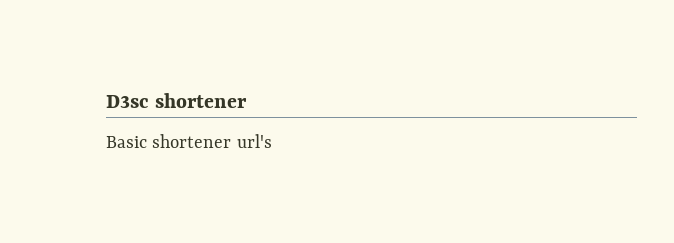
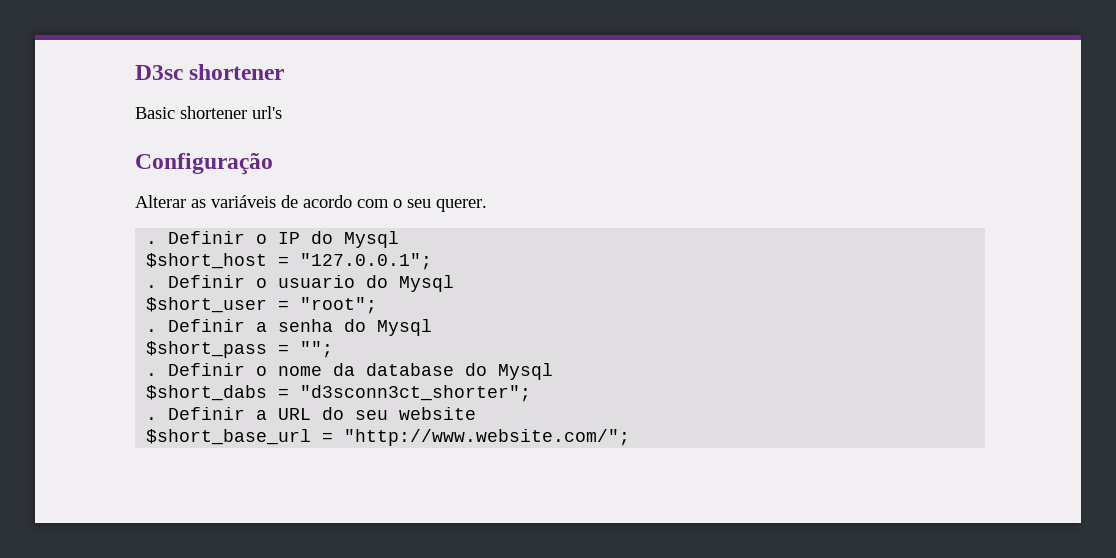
+ Configuração
+ Alterar as variáveis de acordo com o seu querer.
+ . Definir o IP do Mysql
+ $short_host = "127.0.0.1";
+ . Definir o usuario do Mysql
+ $short_user = "root";
+ . Definir a senha do Mysql
+ $short_pass = "";
+ . Definir o nome da database do Mysql
+ $short_dabs = "d3sconn3ct_shorter";
+ . Definir a URL do seu website
+ $short_base_url = "http://www.website.com/";

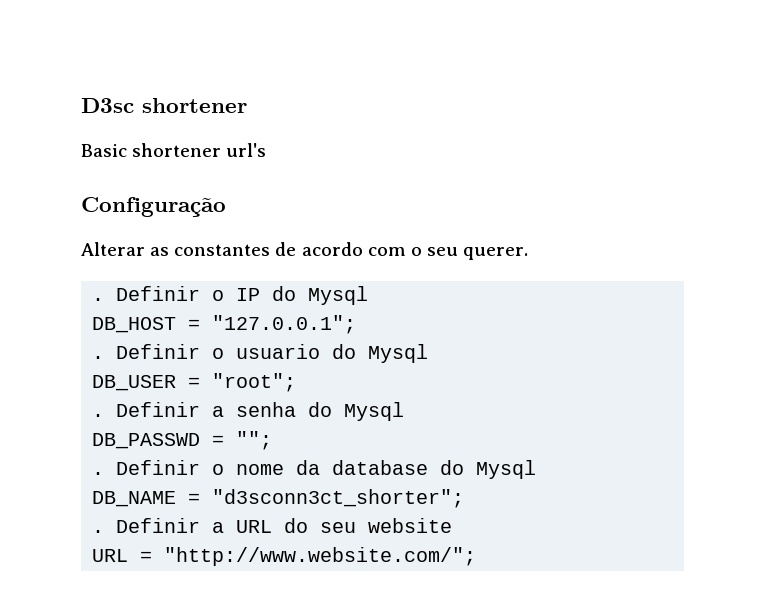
- Alterar as variáveis de acordo com o seu querer.
+ Alterar as constantes de acordo com o seu querer.
- $short_host = "127.0.0.1";
+ DB_HOST = "127.0.0.1";
- $short_user = "root";
+ DB_USER = "root";
- $short_pass = "";
+ DB_PASSWD = "";
- $short_dabs = "d3sconn3ct_shorter";
+ DB_NAME = "d3sconn3ct_shorter";
- $short_base_url = "http://www.website.com/";
+ URL = "http://www.website.com/";

